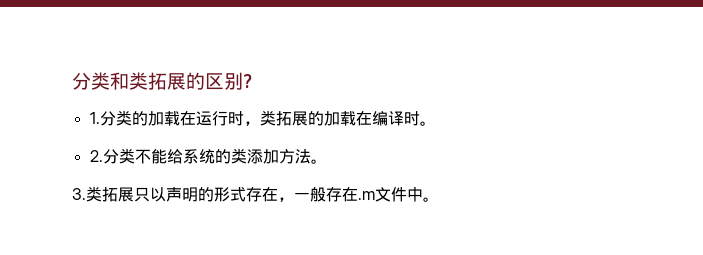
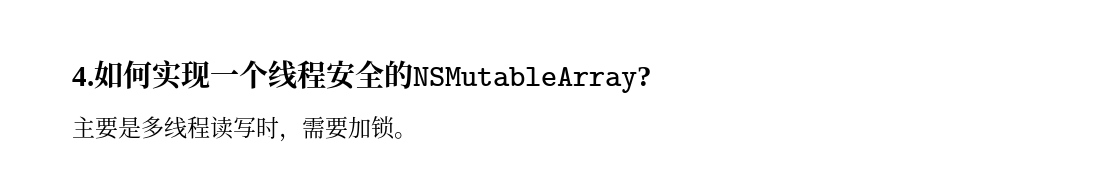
- 分类和类拓展的区别?
- 1.分类的加载在运行时，类拓展的加载在编译时。
- 2.分类不能给系统的类添加方法。
- 3.类拓展只以声明的形式存在，一般存在.m文件中。
+ 4.如何实现一个线程安全的NSMutableArray?
+ 主要是多线程读写时，需要加锁。

